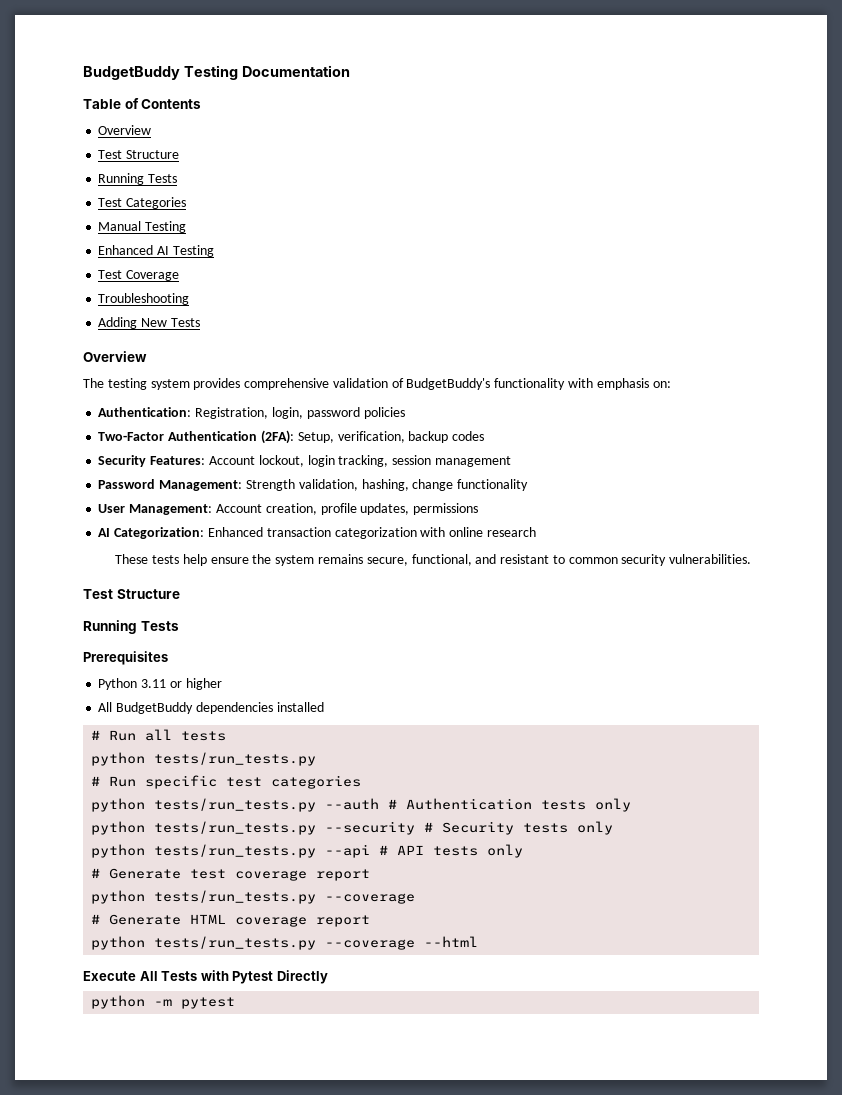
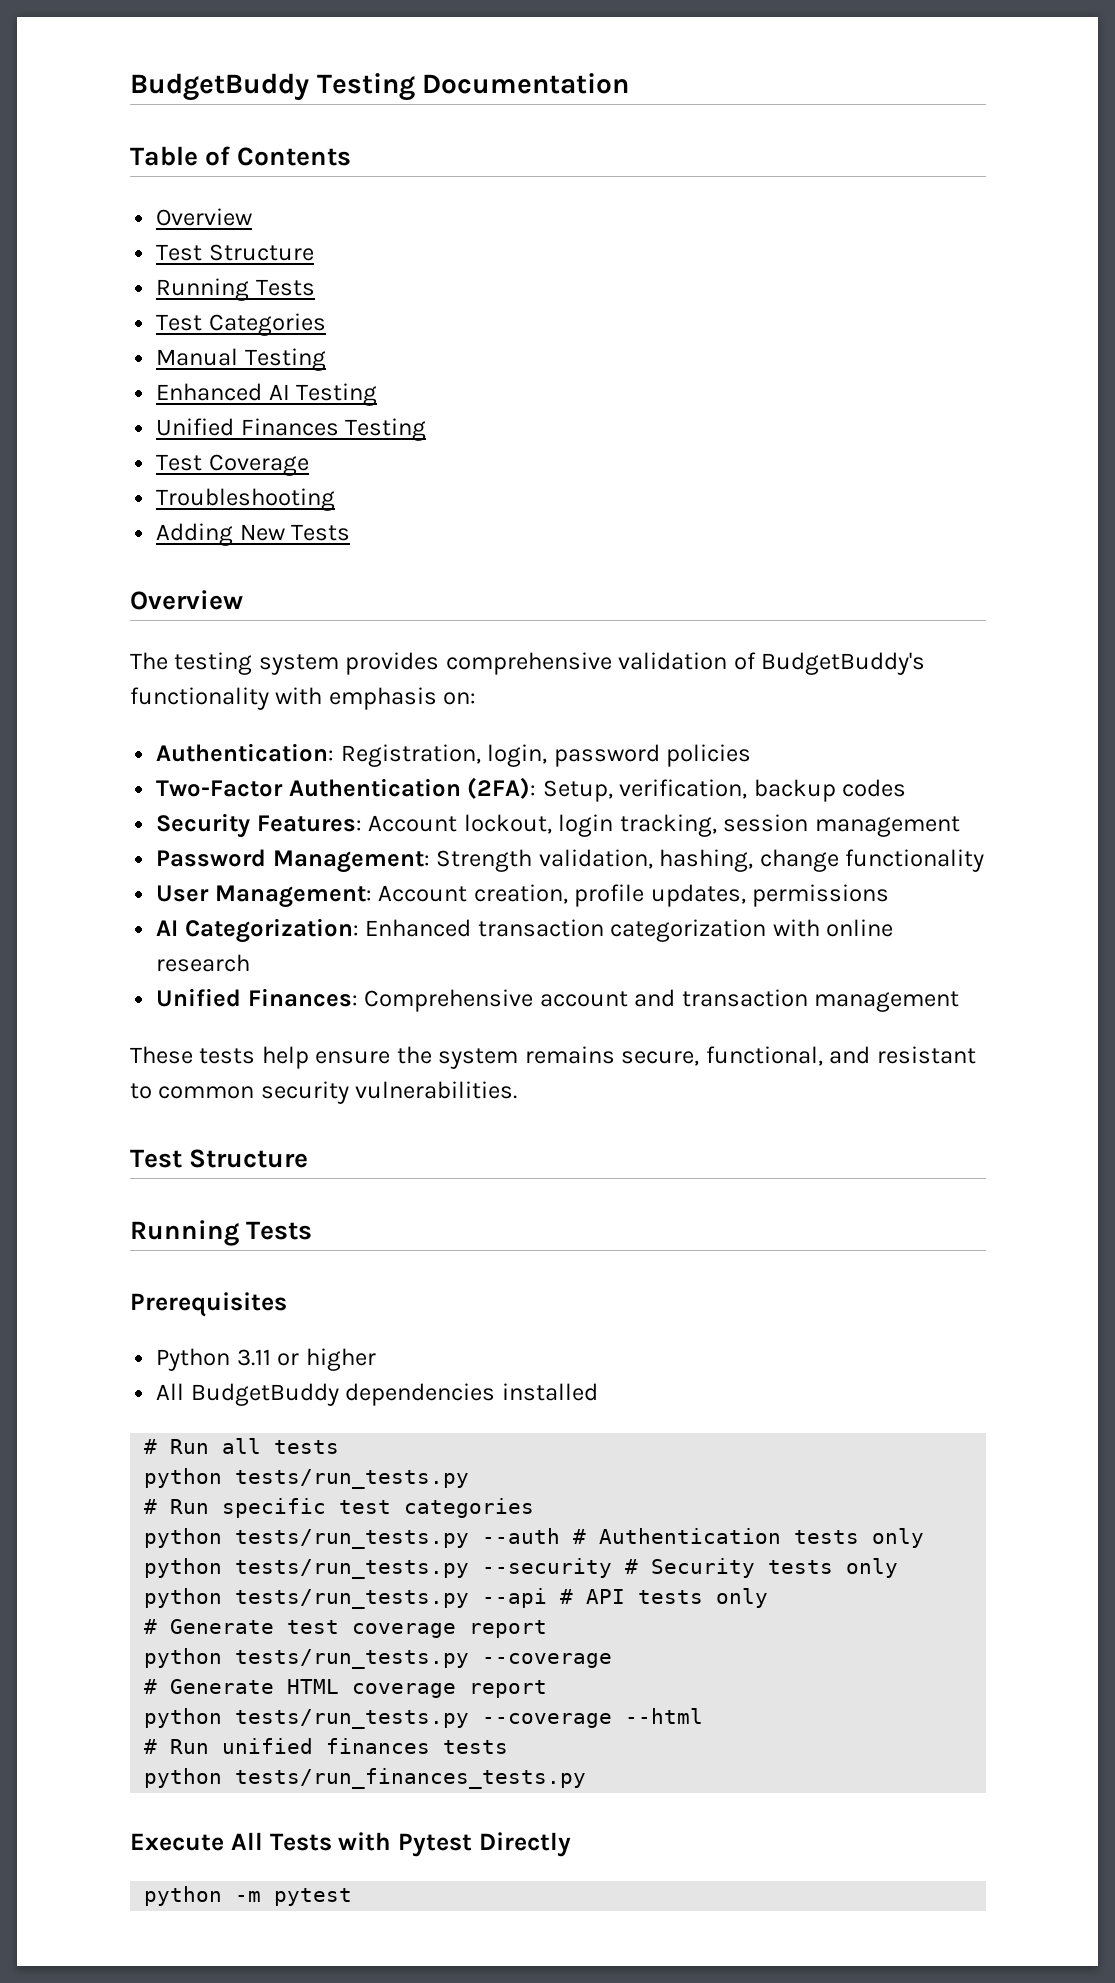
+ Unified Finances Testing
+ Unified Finances: Comprehensive account and transaction management
+ # Run unified finances tests
+ python tests/run_finances_tests.py

